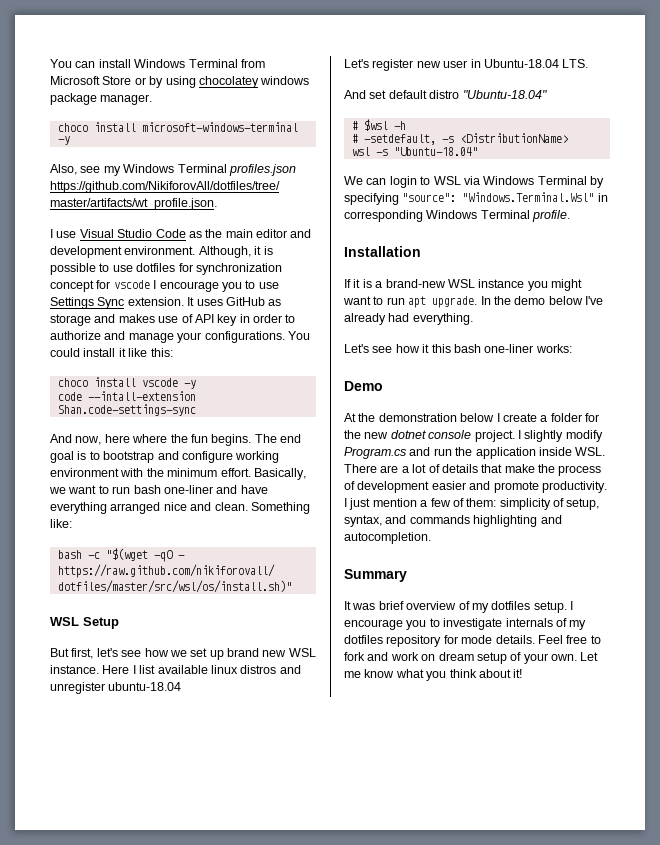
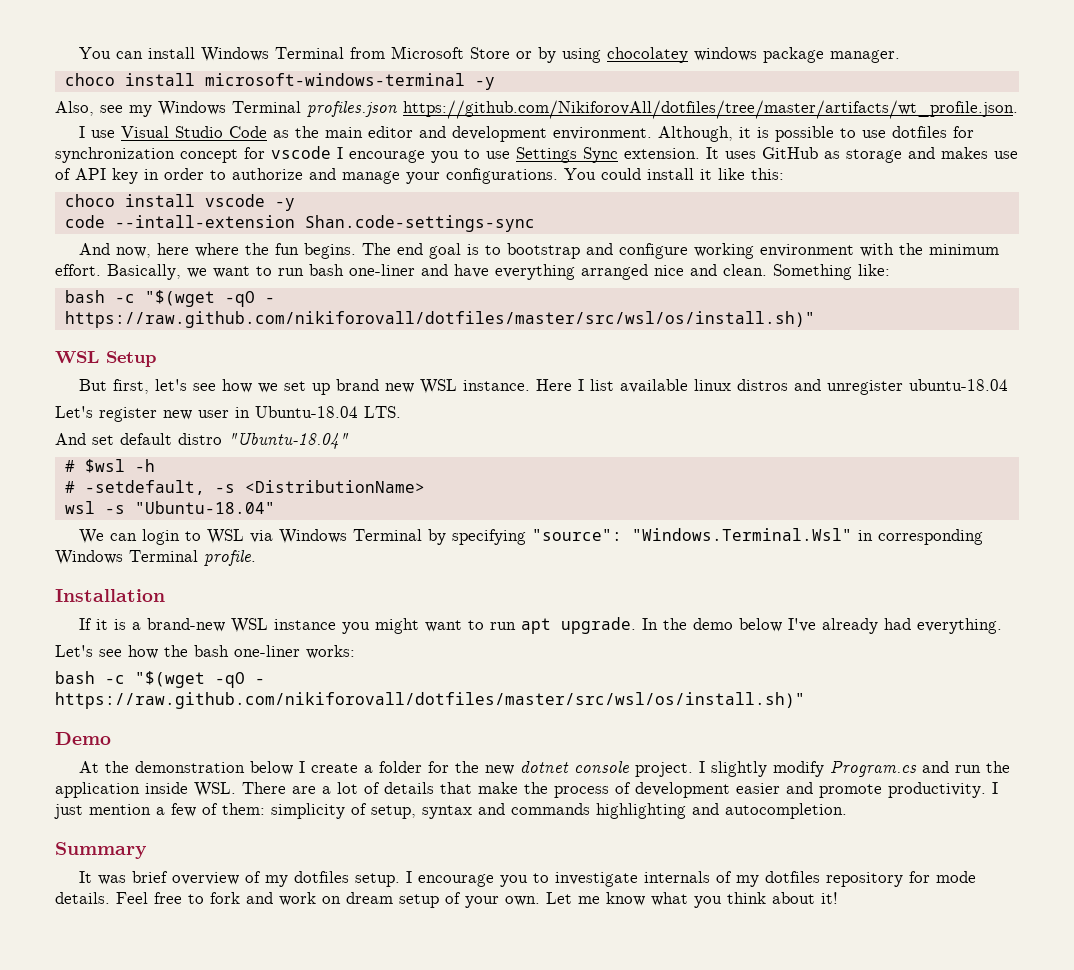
- Let's see how it this bash one-liner works:
+ Let's see how the bash one-liner works:
+ bash -c "$(wget -qO - https://raw.github.com/nikiforovall/dotfiles/master/src/wsl/os/install.sh)"
- I just mention a few of them: simplicity of setup, syntax, and commands highlighting and autocompletion.
+ I just mention a few of them: simplicity of setup, syntax and commands highlighting and autocompletion.

